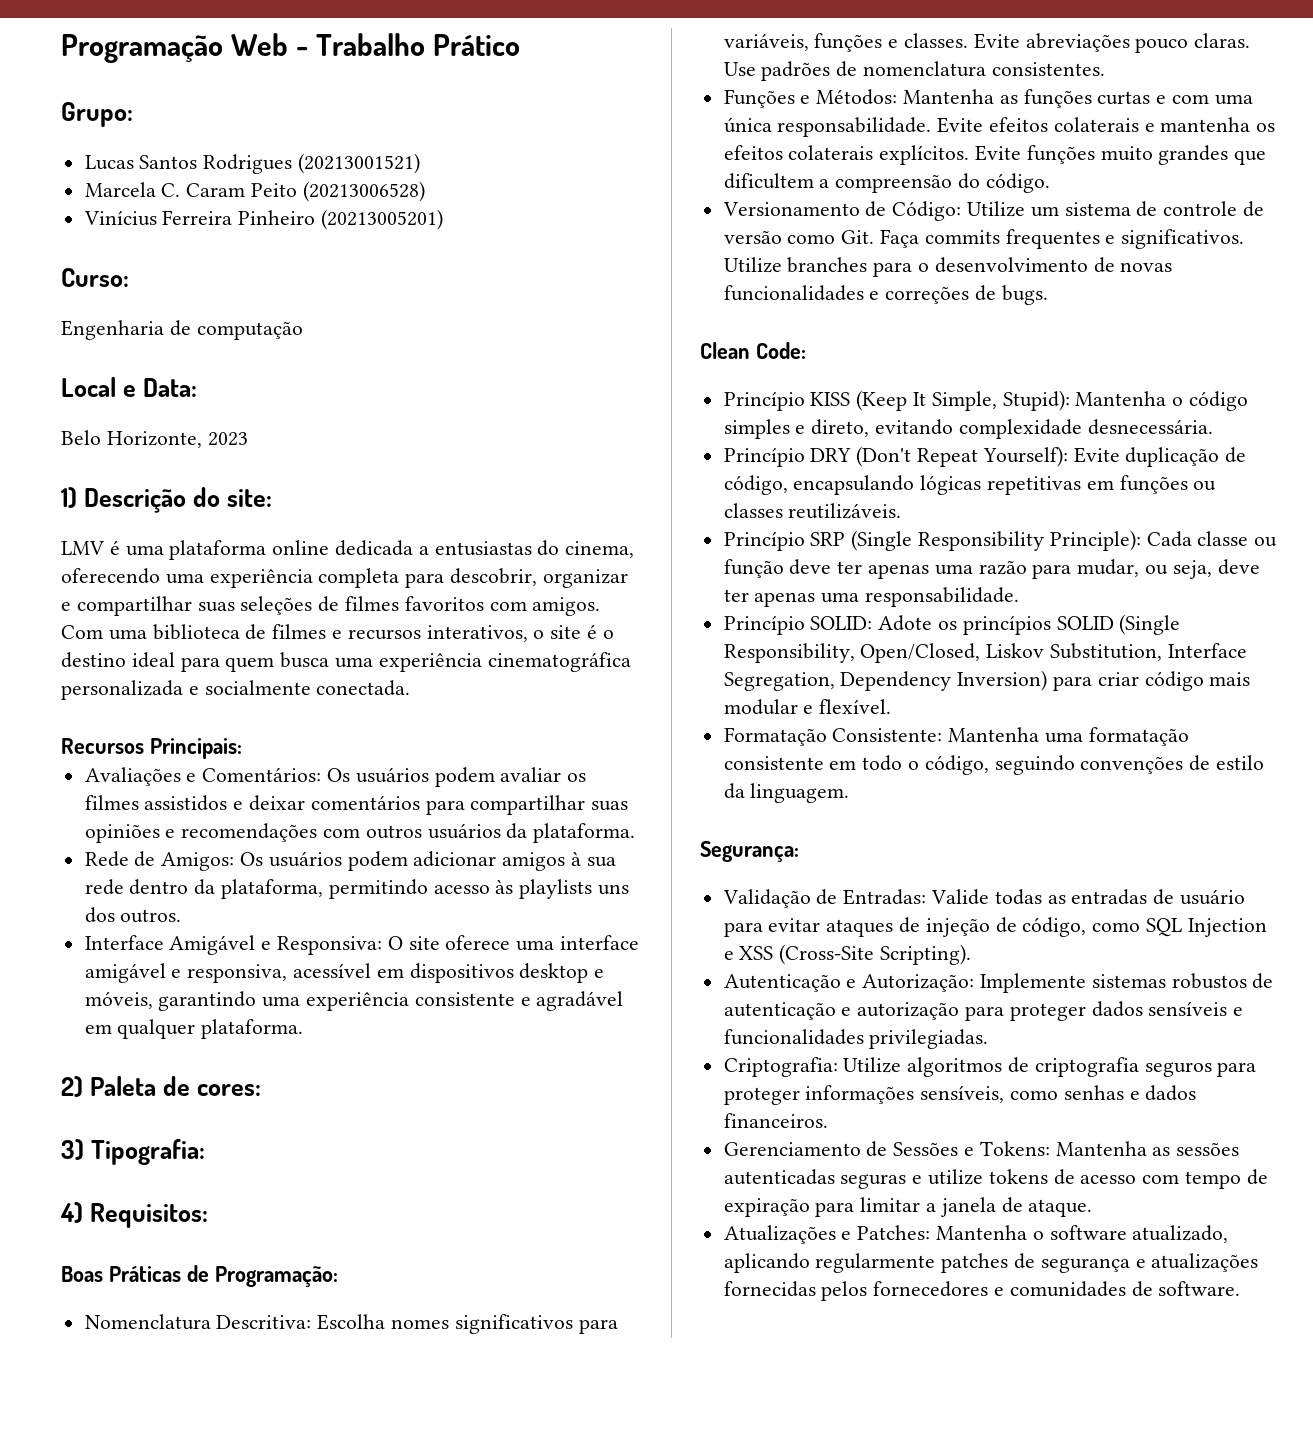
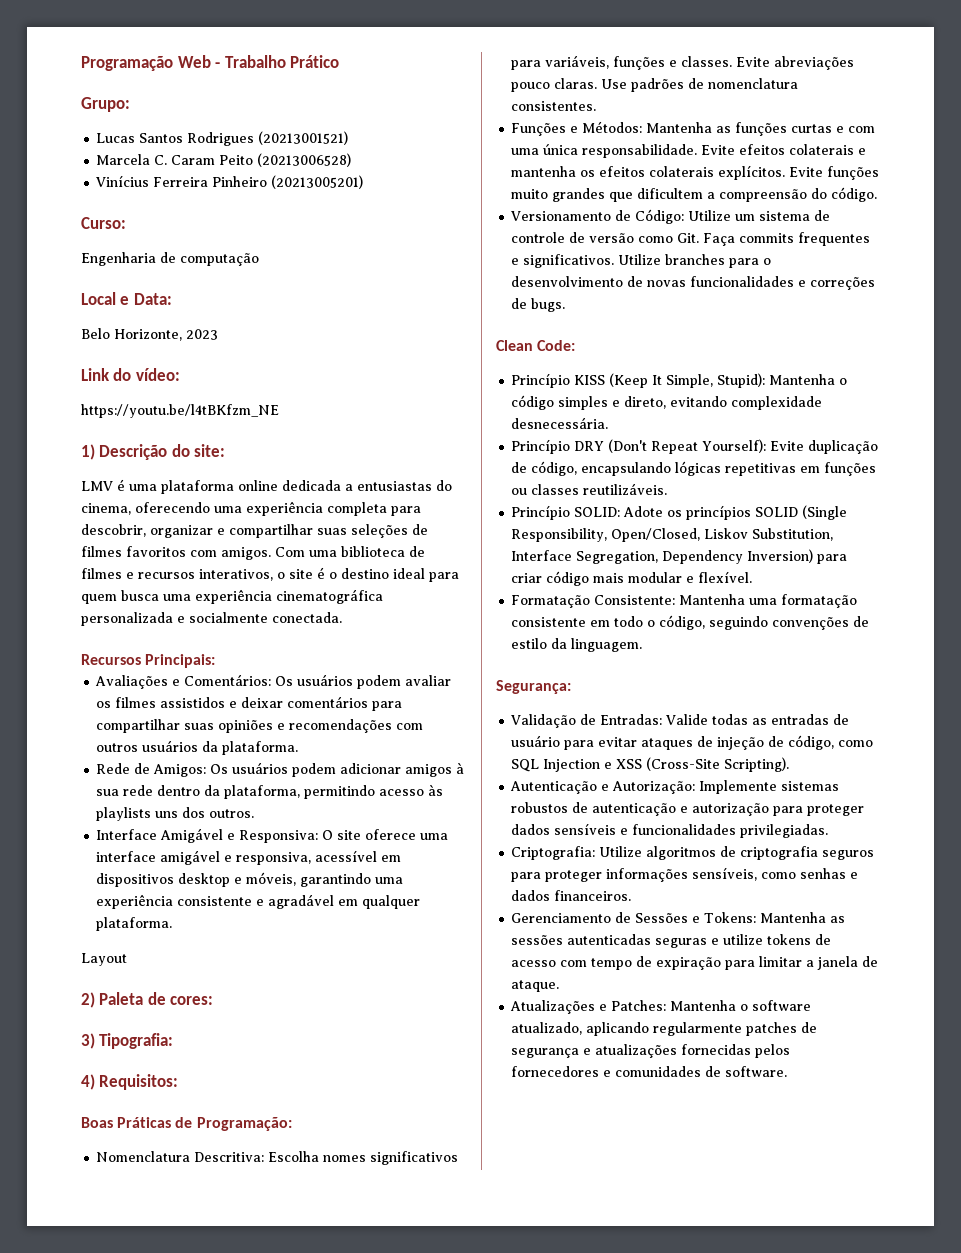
+ Link do vídeo:
+ https://youtu.be/l4tBKfzm_NE
+ Layout
- Princípio SRP (Single Responsibility Principle): Cada classe ou função deve ter apenas uma razão para mudar, ou seja, deve ter apenas uma responsabilidade.

